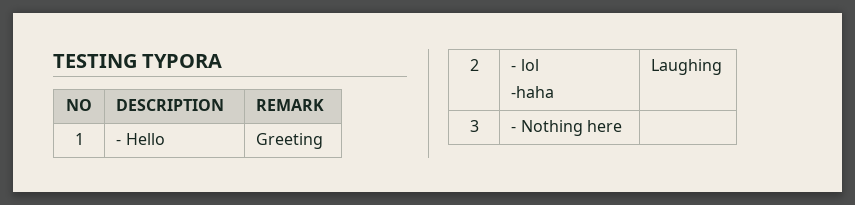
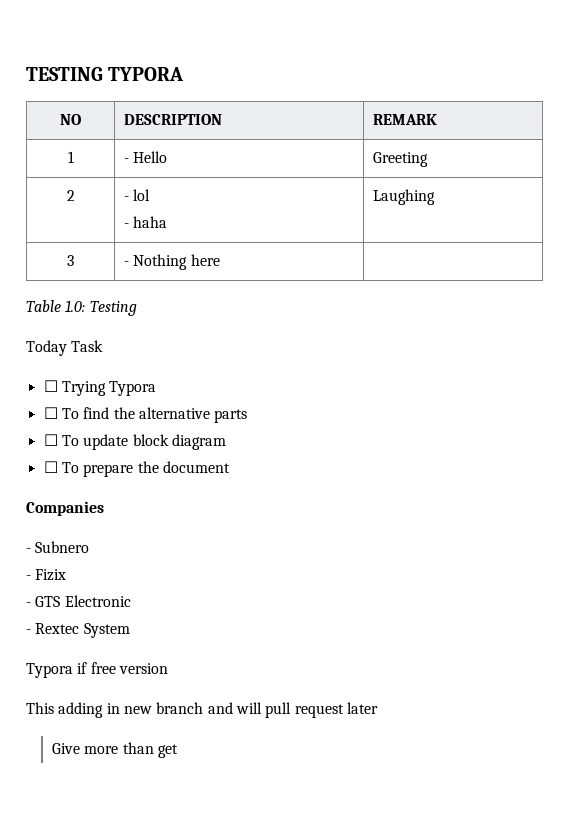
  2 | - lol
- -haha | Laughing
+ - haha | Laughing
+ Table 1.0: Testing
+ Today Task
+ ☐ Trying Typora
+ ☐ To find the alternative parts
+ ☐ To update block diagram
+ ☐ To prepare the document
+ Companies
+ - Subnero
+ - Fizix
+ - GTS Electronic
+ - Rextec System
+ Typora if free version
+ This adding in new branch and will pull request later
+ Give more than get

